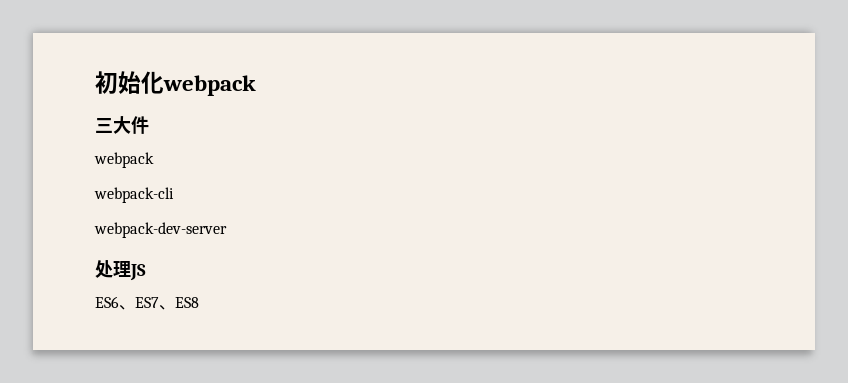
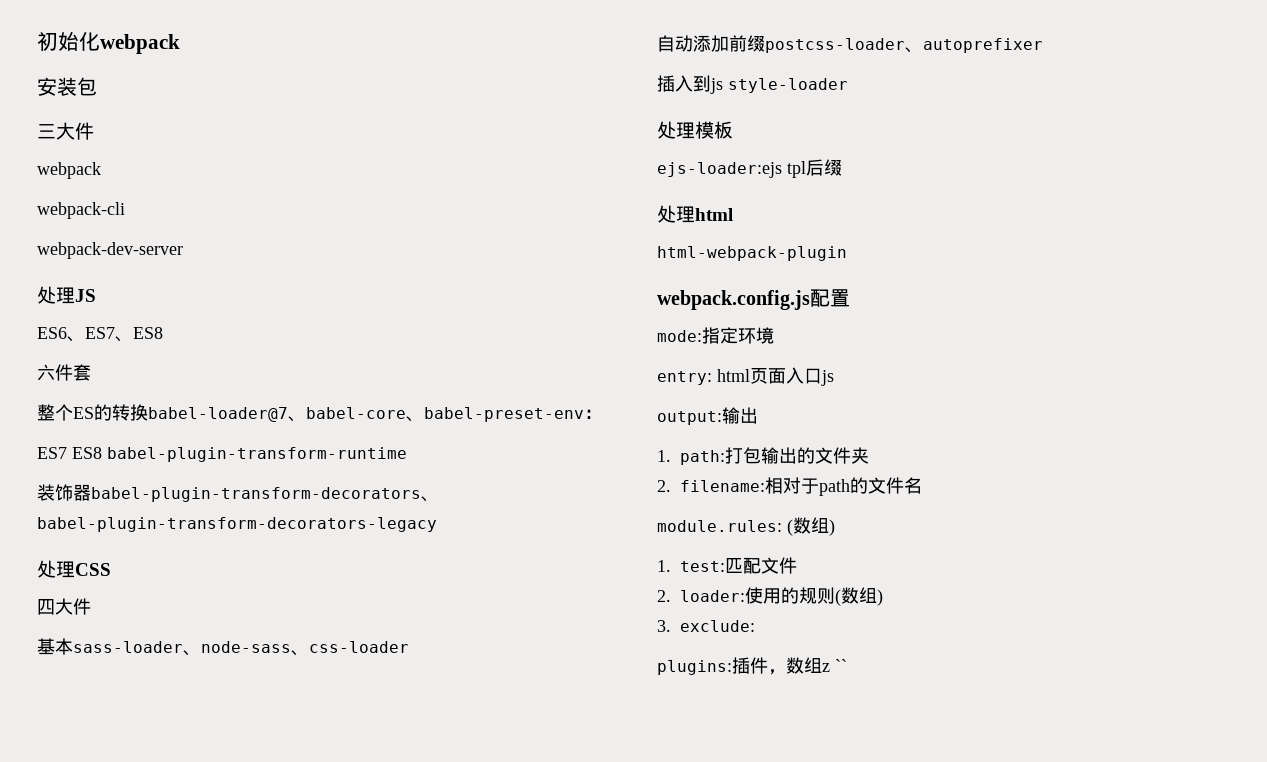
+ 安装包
+ 六件套
+ 整个ES的转换babel-loader@7、babel-core、babel-preset-env：
+ ES7 ES8 babel-plugin-transform-runtime
+ 装饰器babel-plugin-transform-decorators、babel-plugin-transform-decorators-legacy
+ 处理CSS
+ 四大件
+ 基本sass-loader、node-sass、css-loader
+ 自动添加前缀postcss-loader、autoprefixer
+ 插入到js style-loader
+ 处理模板
+ ejs-loader:ejs tpl后缀
+ 处理html
+ html-webpack-plugin
+ webpack.config.js配置
+ mode:指定环境
+ entry: html页面入口js
+ output:输出
+ 1. path:打包输出的文件夹
+ 2. filename:相对于path的文件名
+ module.rules: (数组)
+ 1. test:匹配文件
+ 2. loader:使用的规则(数组)
+ 3. exclude:
+ plugins:插件，数组z ``

